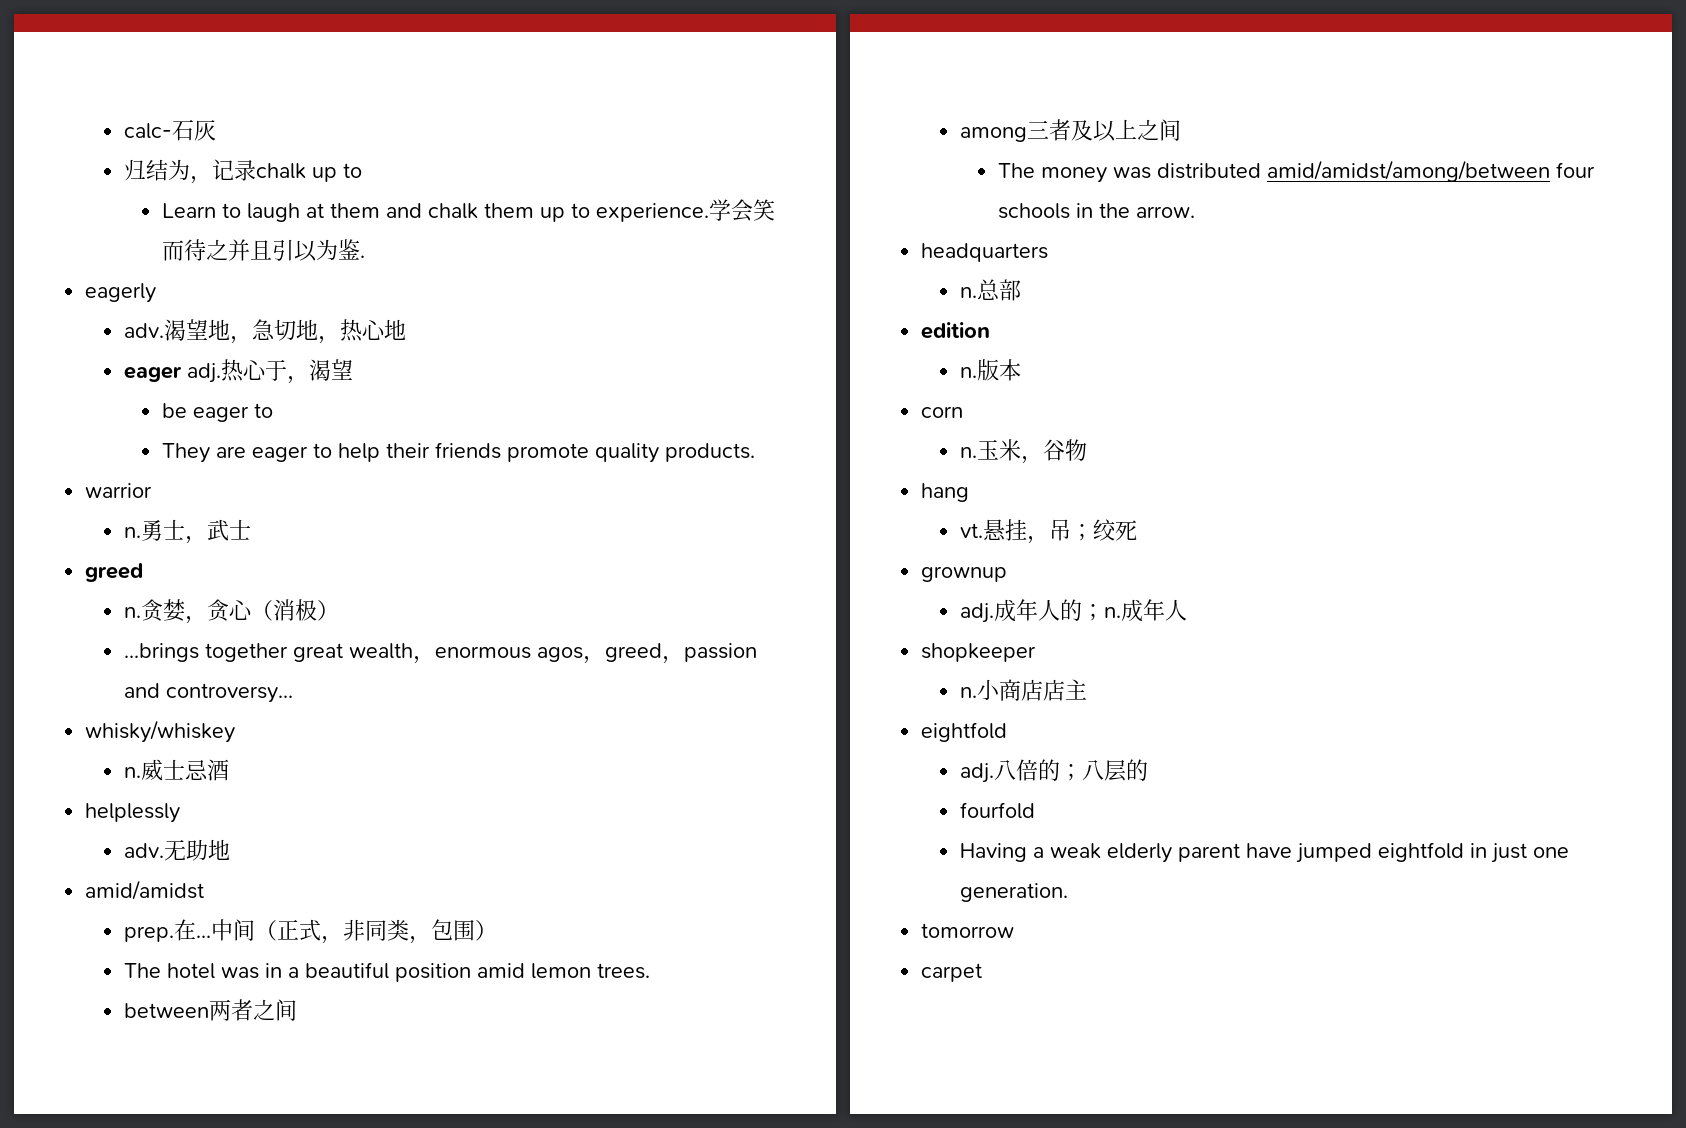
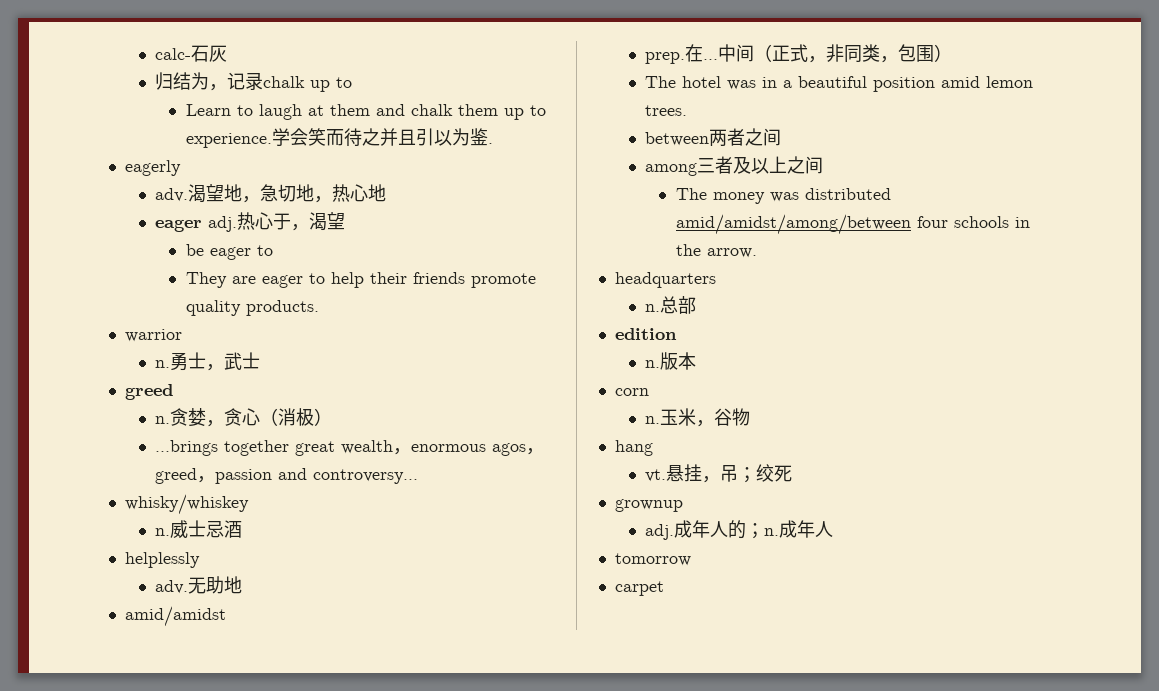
- shopkeeper
- n.小商店店主
- eightfold
- adj.八倍的；八层的
- fourfold
- Having a weak elderly parent have jumped eightfold in just one generation.

